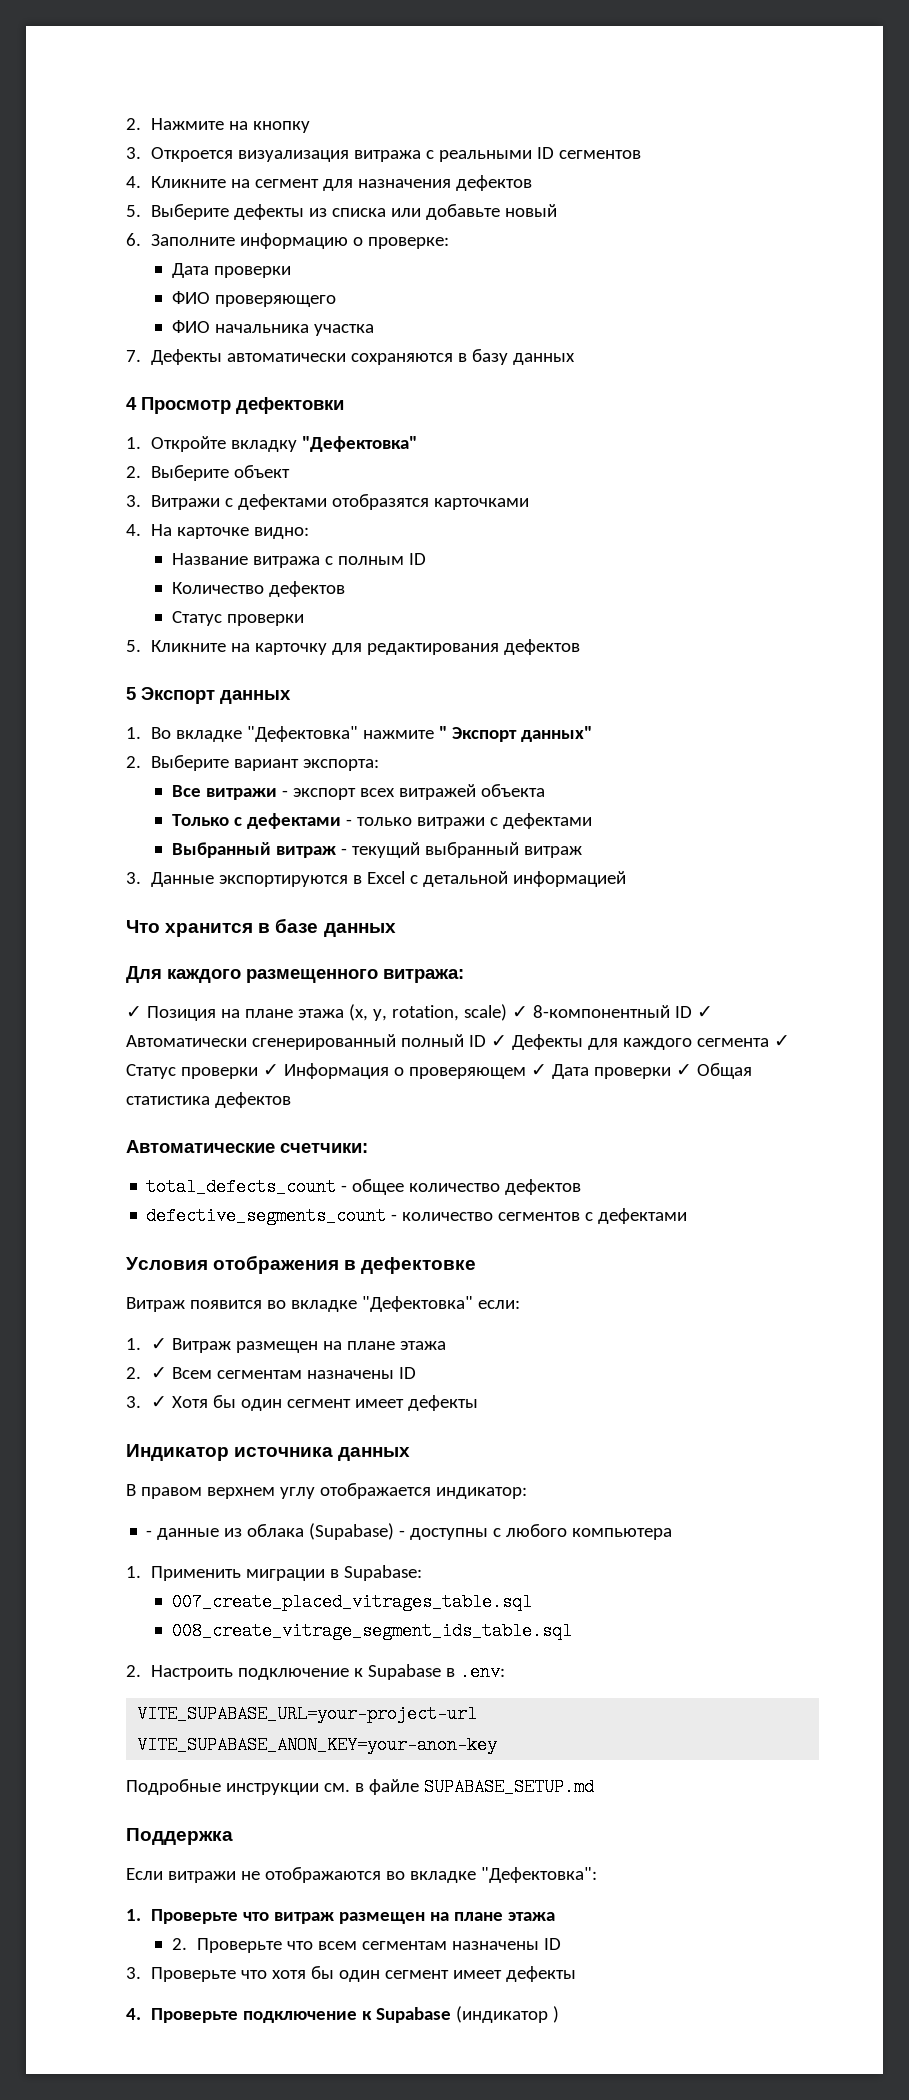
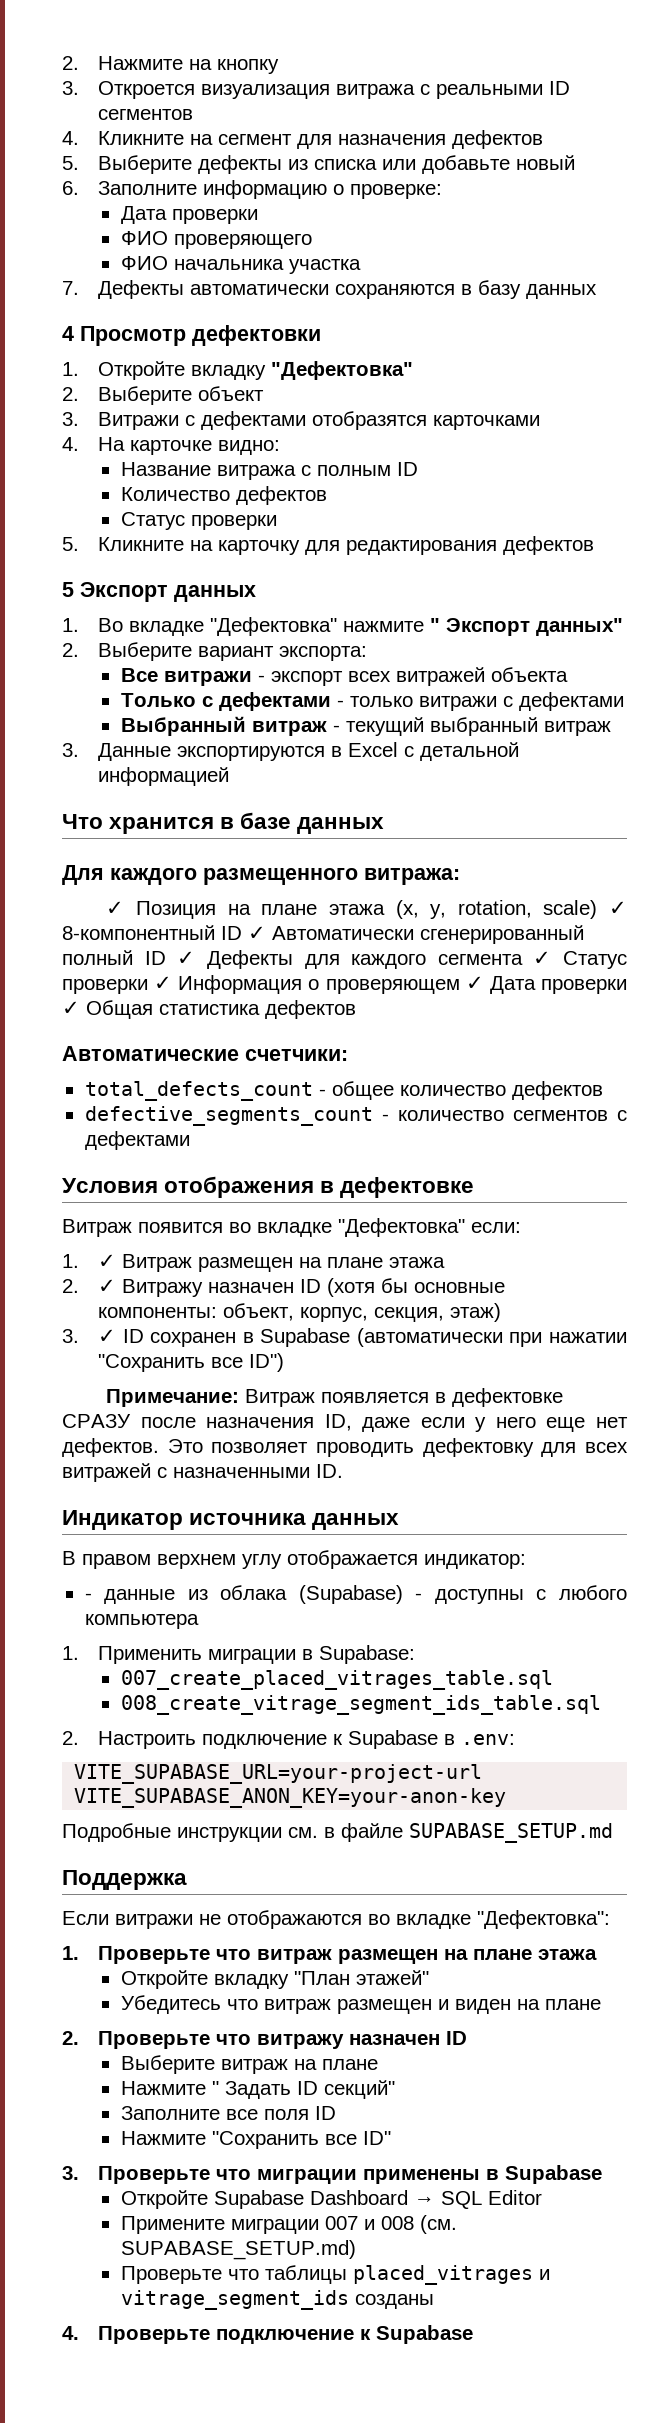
- 2. ✓ Всем сегментам назначены ID
- 3. ✓ Хотя бы один сегмент имеет дефекты
+ 2. ✓ Витражу назначен ID (хотя бы основные компоненты: объект, корпус, секция, этаж)
+ 3. ✓ ID сохранен в Supabase (автоматически при нажатии "Сохранить все ID")
+ Примечание: Витраж появляется в дефектовке СРАЗУ после назначения ID, даже если у него еще нет дефектов. Это позволяет проводить дефектовку для всех витражей с назначенными ID.
- 2. Проверьте что всем сегментам назначены ID
- 3. Проверьте что хотя бы один сегмент имеет дефекты
+ Откройте вкладку "План этажей"
+ Убедитесь что витраж размещен и виден на плане
+ 2. Проверьте что витражу назначен ID
+ Выберите витраж на плане
+ Нажмите " Задать ID секций"
+ Заполните все поля ID
+ Нажмите "Сохранить все ID"
+ 3. Проверьте что миграции применены в Supabase
+ Откройте Supabase Dashboard → SQL Editor
+ Примените миграции 007 и 008 (см. SUPABASE_SETUP.md)
+ Проверьте что таблицы placed_vitrages и vitrage_segment_ids созданы
- 4. Проверьте подключение к Supabase (индикатор )
+ 4. Проверьте подключение к Supabase

